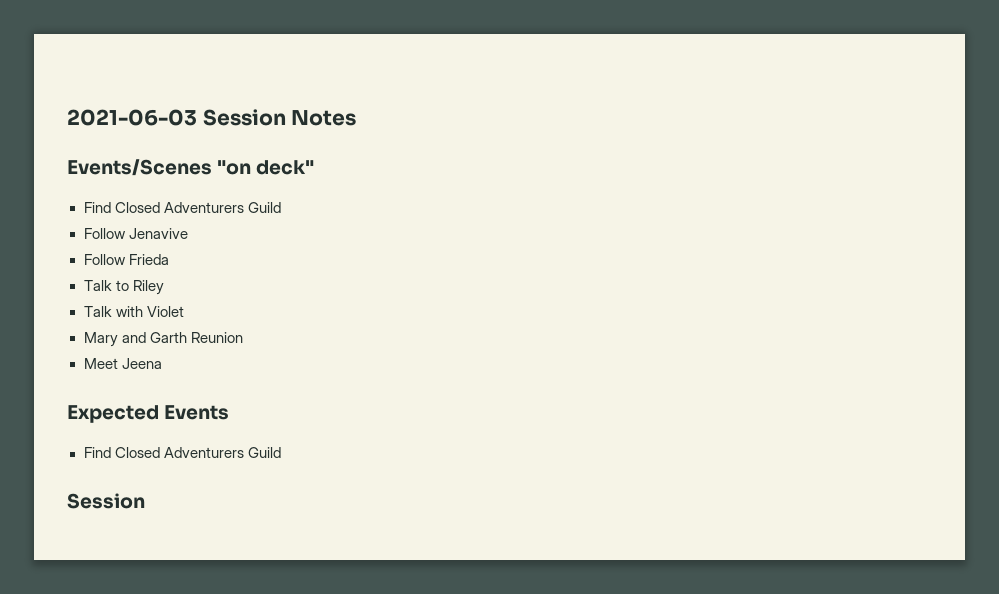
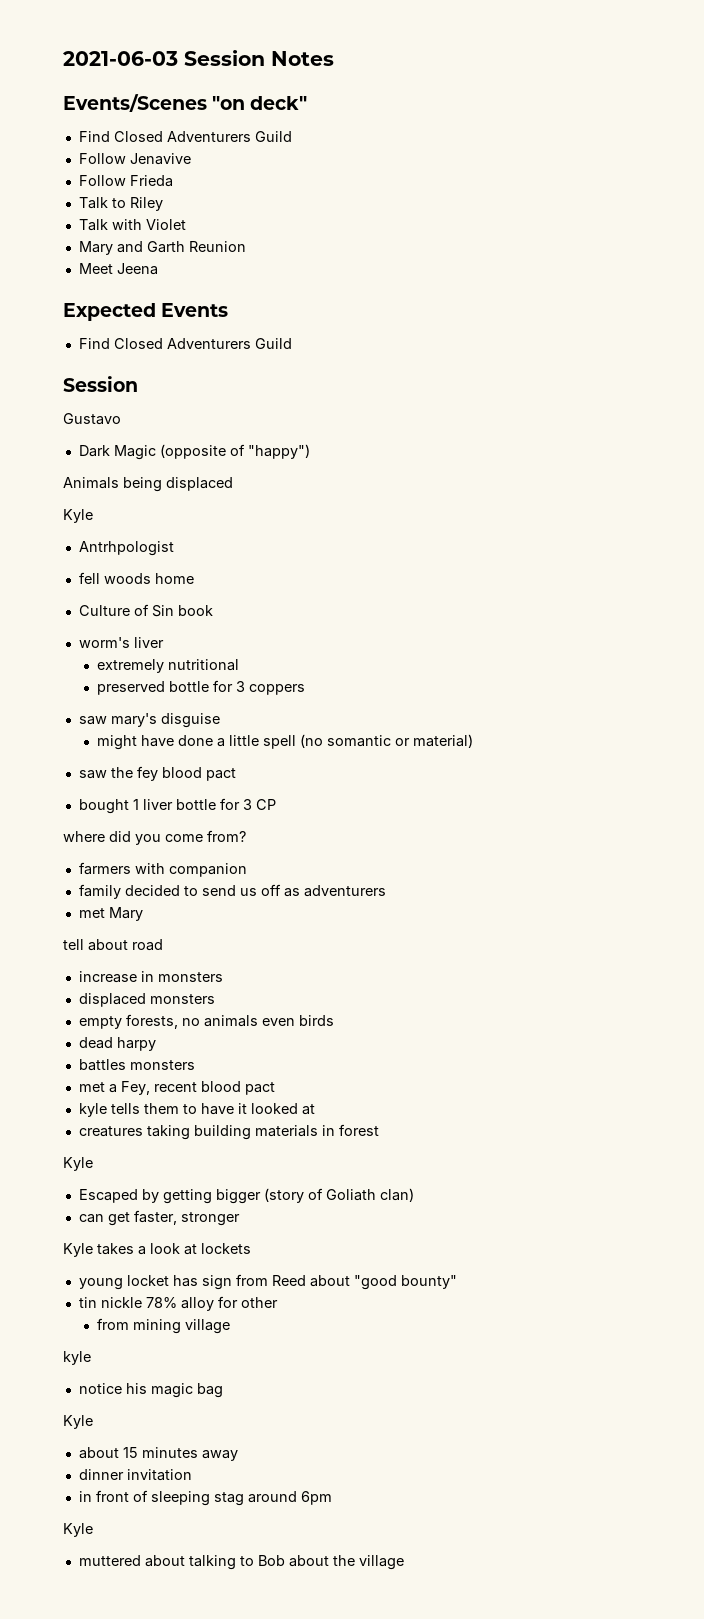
+ Gustavo
+ Dark Magic (opposite of "happy")
+ Animals being displaced
+ Kyle
+ Antrhpologist
+ fell woods home
+ Culture of Sin book
+ worm's liver
+ extremely nutritional
+ preserved bottle for 3 coppers
+ saw mary's disguise
+ might have done a little spell (no somantic or material)
+ saw the fey blood pact
+ bought 1 liver bottle for 3 CP
+ where did you come from?
+ farmers with companion
+ family decided to send us off as adventurers
+ met Mary
+ tell about road
+ increase in monsters
+ displaced monsters
+ empty forests, no animals even birds
+ dead harpy
+ battles monsters
+ met a Fey, recent blood pact
+ kyle tells them to have it looked at
+ creatures taking building materials in forest
+ Kyle
+ Escaped by getting bigger (story of Goliath clan)
+ can get faster, stronger
+ Kyle takes a look at lockets
+ young locket has sign from Reed about "good bounty"
+ tin nickle 78% alloy for other
+ from mining village
+ kyle
+ notice his magic bag
+ Kyle
+ about 15 minutes away
+ dinner invitation
+ in front of sleeping stag around 6pm
+ Kyle
+ muttered about talking to Bob about the village

